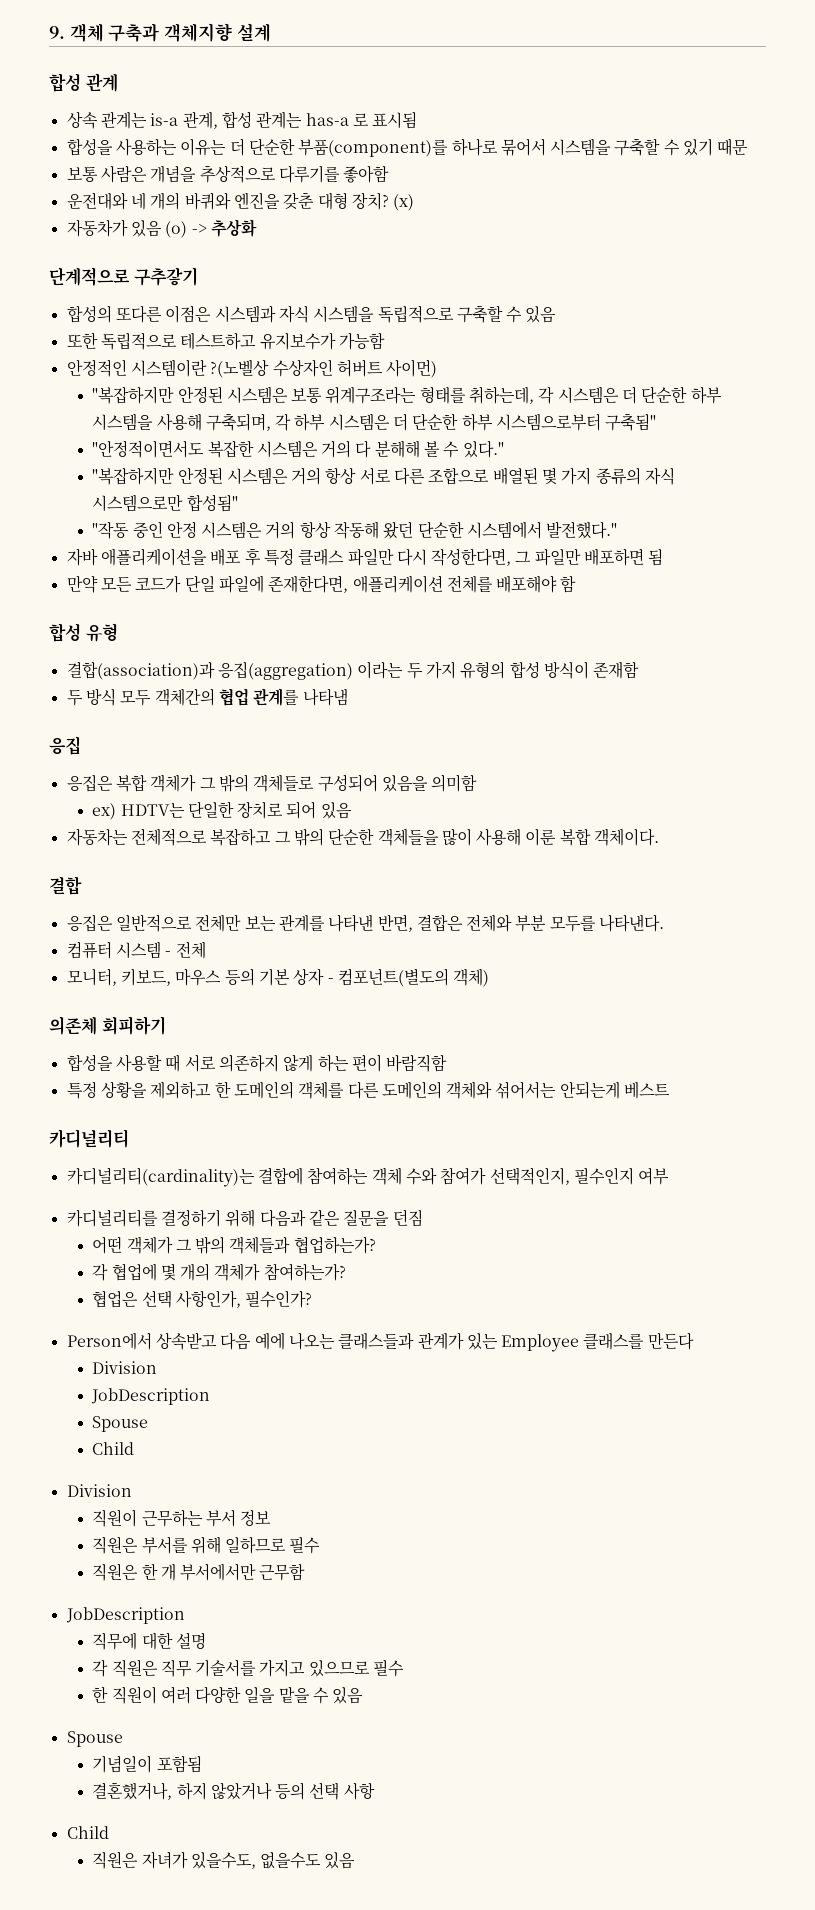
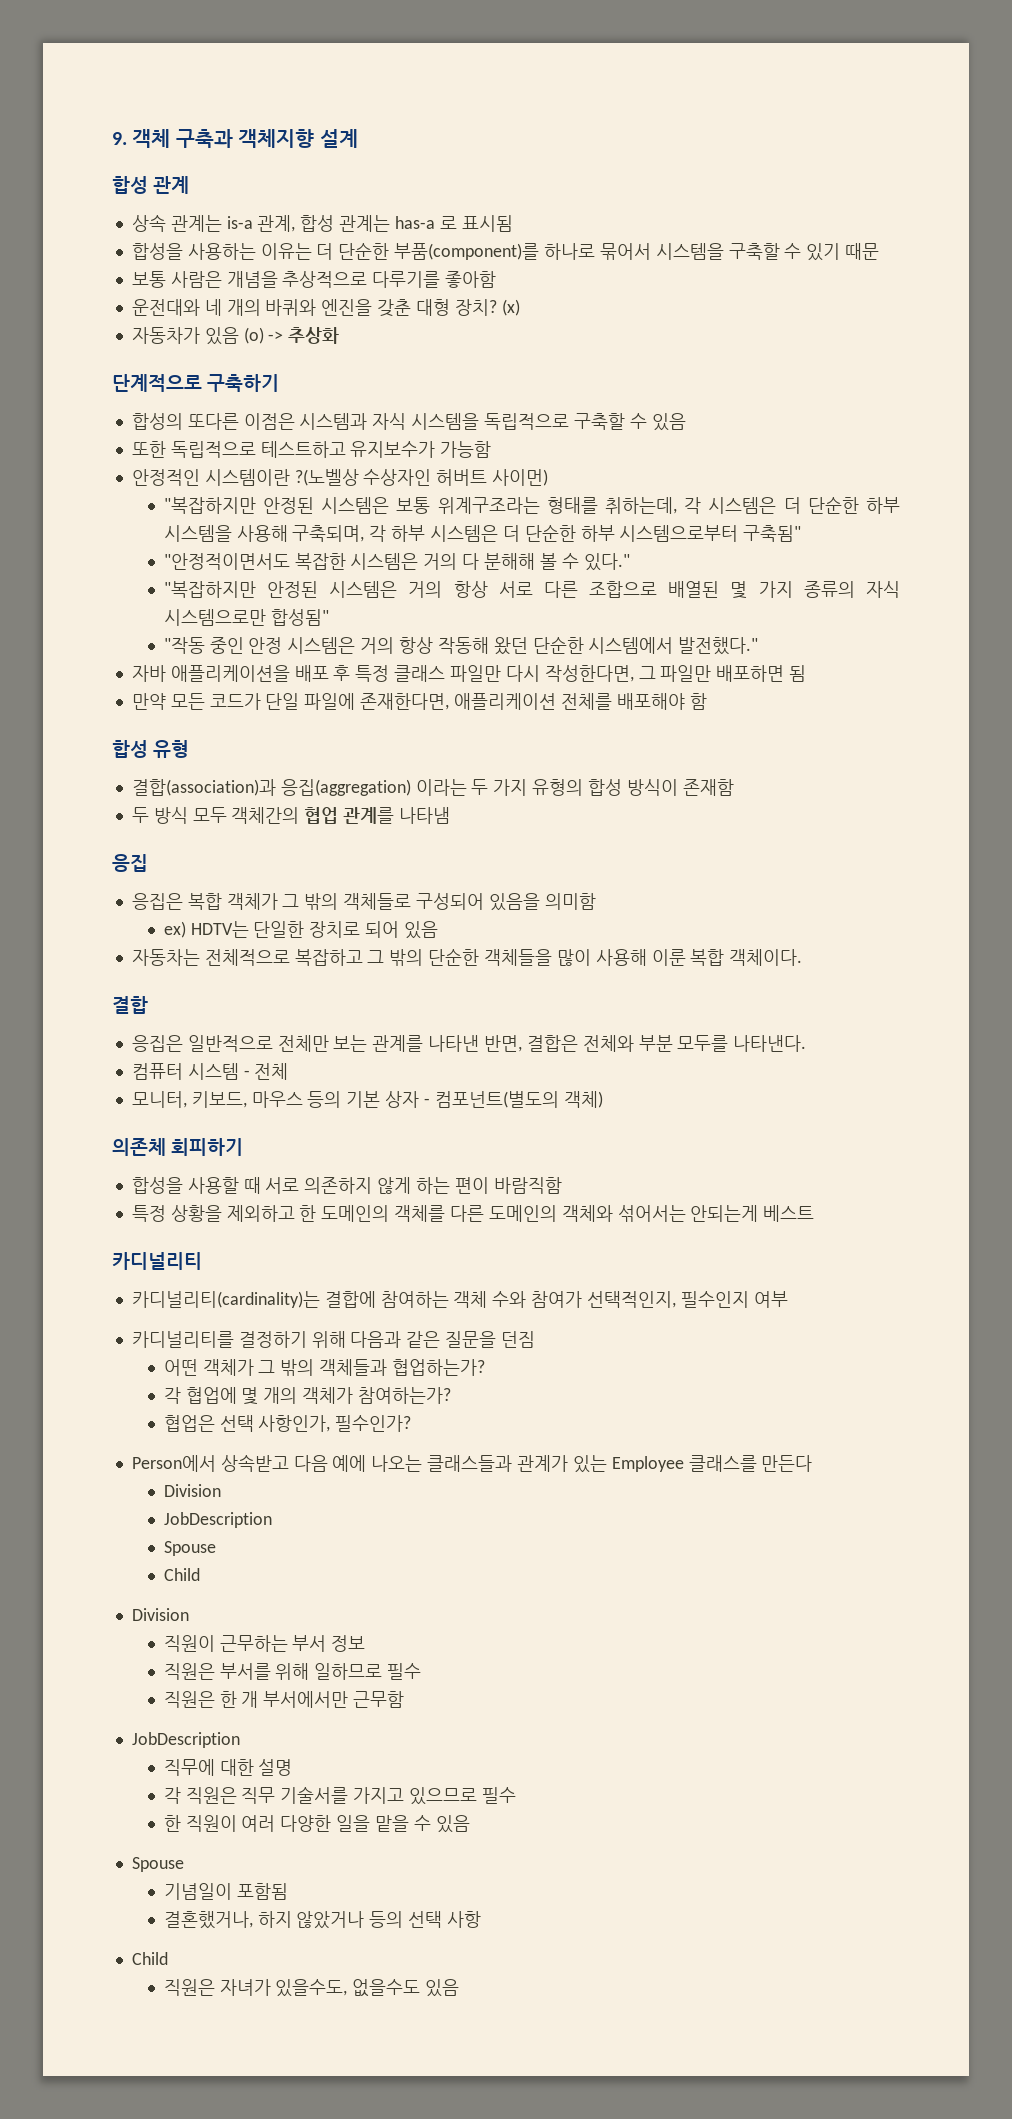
- 단계적으로 구추갛기
+ 단계적으로 구축하기

